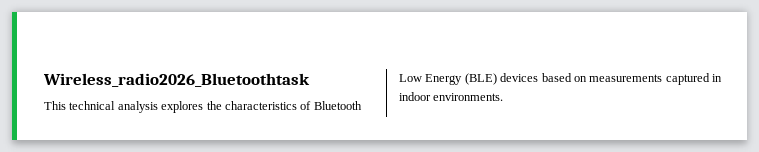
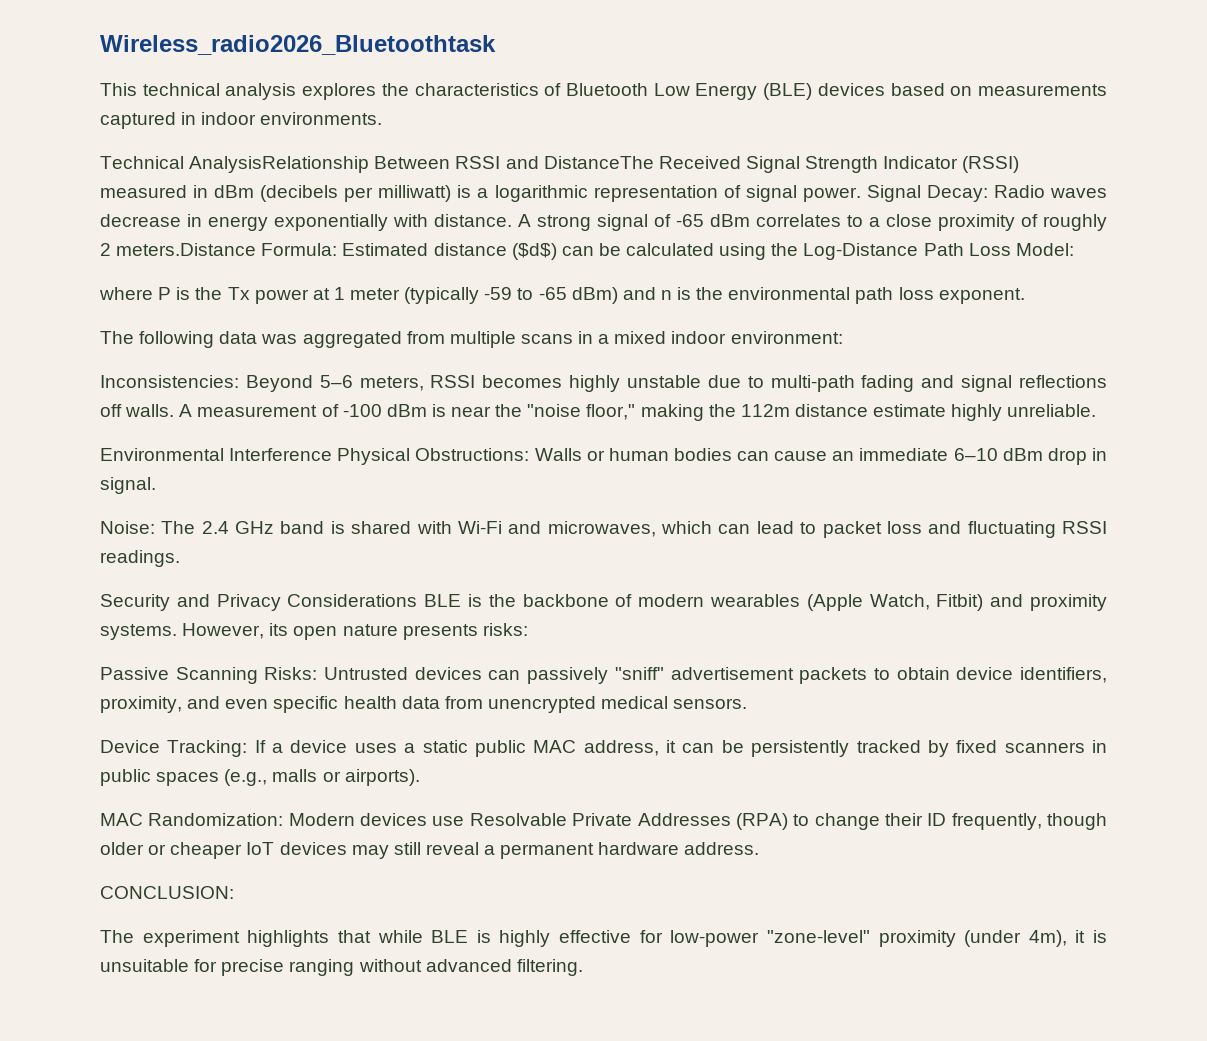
+ Technical AnalysisRelationship Between RSSI and DistanceThe Received Signal Strength Indicator (RSSI) measured in dBm (decibels per milliwatt) is a logarithmic representation of signal power. Signal Decay: Radio waves decrease in energy exponentially with distance. A strong signal of -65 dBm correlates to a close proximity of roughly 2 meters.Distance Formula: Estimated distance ($d$) can be calculated using the Log-Distance Path Loss Model:
+ where P is the Tx power at 1 meter (typically -59 to -65 dBm) and n is the environmental path loss exponent.
+ The following data was aggregated from multiple scans in a mixed indoor environment:
+ Inconsistencies: Beyond 5–6 meters, RSSI becomes highly unstable due to multi-path fading and signal reflections off walls. A measurement of -100 dBm is near the "noise floor," making the 112m distance estimate highly unreliable.
+ Environmental Interference Physical Obstructions: Walls or human bodies can cause an immediate 6–10 dBm drop in signal.
+ Noise: The 2.4 GHz band is shared with Wi-Fi and microwaves, which can lead to packet loss and fluctuating RSSI readings.
+ Security and Privacy Considerations BLE is the backbone of modern wearables (Apple Watch, Fitbit) and proximity systems. However, its open nature presents risks:
+ Passive Scanning Risks: Untrusted devices can passively "sniff" advertisement packets to obtain device identifiers, proximity, and even specific health data from unencrypted medical sensors.
+ Device Tracking: If a device uses a static public MAC address, it can be persistently tracked by fixed scanners in public spaces (e.g., malls or airports).
+ MAC Randomization: Modern devices use Resolvable Private Addresses (RPA) to change their ID frequently, though older or cheaper IoT devices may still reveal a permanent hardware address.
+ CONCLUSION:
+ The experiment highlights that while BLE is highly effective for low-power "zone-level" proximity (under 4m), it is unsuitable for precise ranging without advanced filtering.

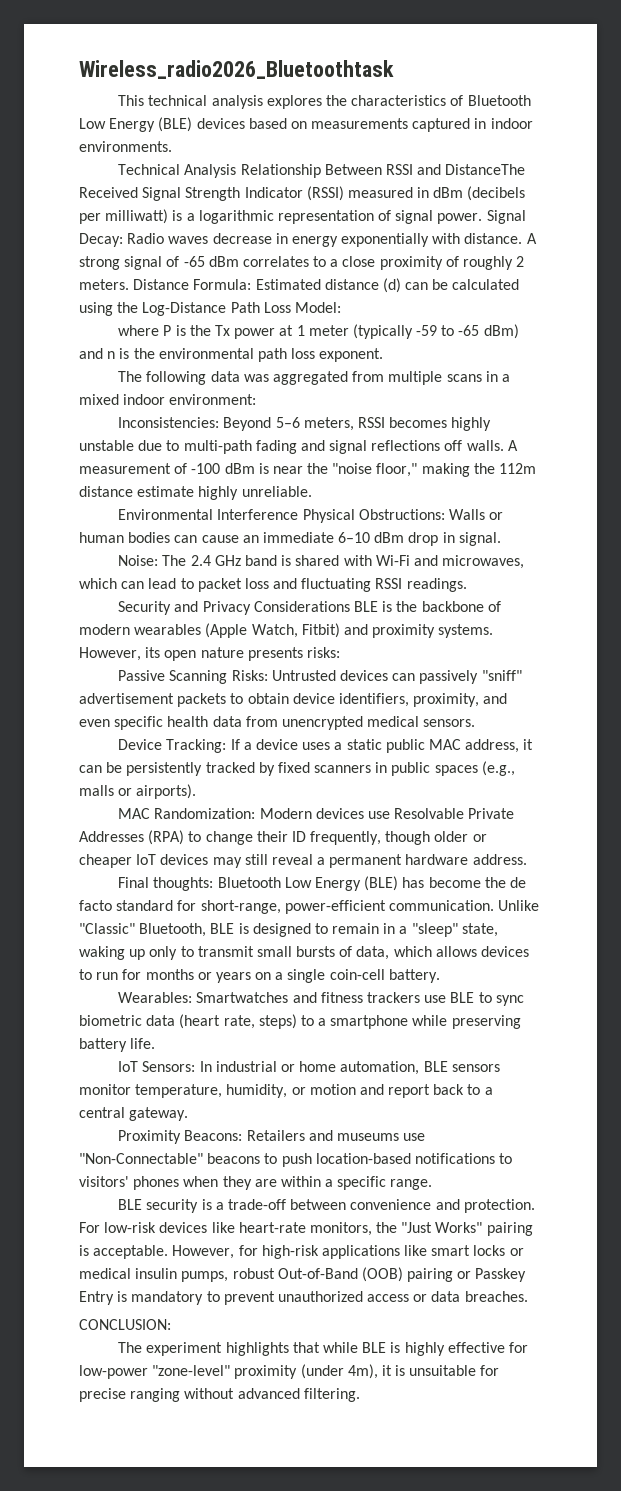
- Technical AnalysisRelationship Between RSSI and DistanceThe Received Signal Strength Indicator (RSSI) measured in dBm (decibels per milliwatt) is a logarithmic representation of signal power.
+ Technical Analysis Relationship Between RSSI and DistanceThe Received Signal Strength Indicator (RSSI) measured in dBm (decibels per milliwatt) is a logarithmic representation of signal power.
- A strong signal of -65 dBm correlates to a close proximity of roughly 2 meters.Distance Formula: Estimated distance ($d$) can be calculated using the Log-Distance Path Loss Model:
+ A strong signal of -65 dBm correlates to a close proximity of roughly 2 meters. Distance Formula: Estimated distance (d) can be calculated using the Log-Distance Path Loss Model:
+ Final thoughts: Bluetooth Low Energy (BLE) has become the de facto standard for short-range, power-efficient communication. Unlike "Classic" Bluetooth, BLE is designed to remain in a "sleep" state, waking up only to transmit small bursts of data, which allows devices to run for months or years on a single coin-cell battery.
+ Wearables: Smartwatches and fitness trackers use BLE to sync biometric data (heart rate, steps) to a smartphone while preserving battery life.
+ IoT Sensors: In industrial or home automation, BLE sensors monitor temperature, humidity, or motion and report back to a central gateway.
+ Proximity Beacons: Retailers and museums use "Non-Connectable" beacons to push location-based notifications to visitors' phones when they are within a specific range.
+ BLE security is a trade-off between convenience and protection. For low-risk devices like heart-rate monitors, the "Just Works" pairing is acceptable. However, for high-risk applications like smart locks or medical insulin pumps, robust Out-of-Band (OOB) pairing or Passkey Entry is mandatory to prevent unauthorized access or data breaches.

